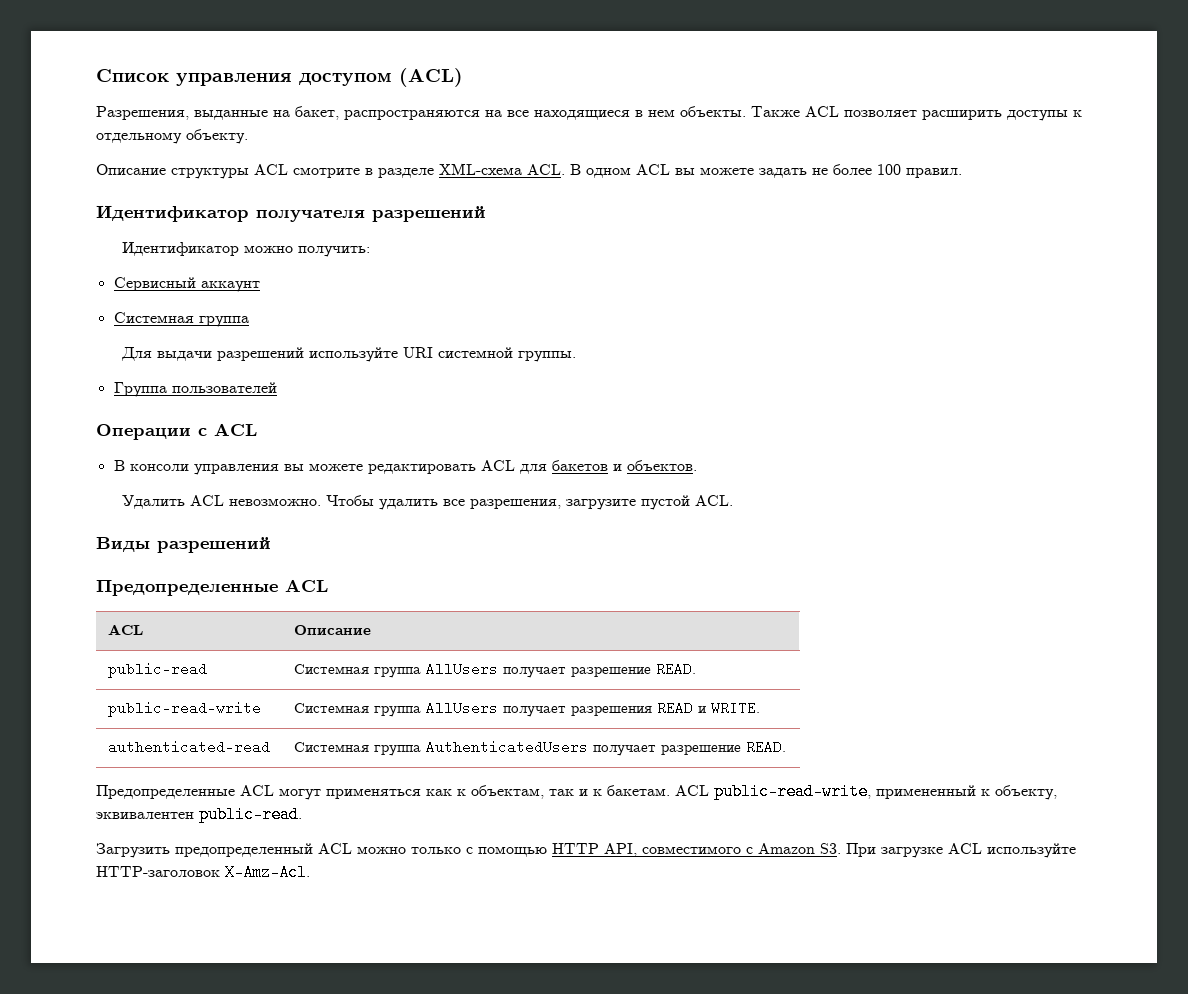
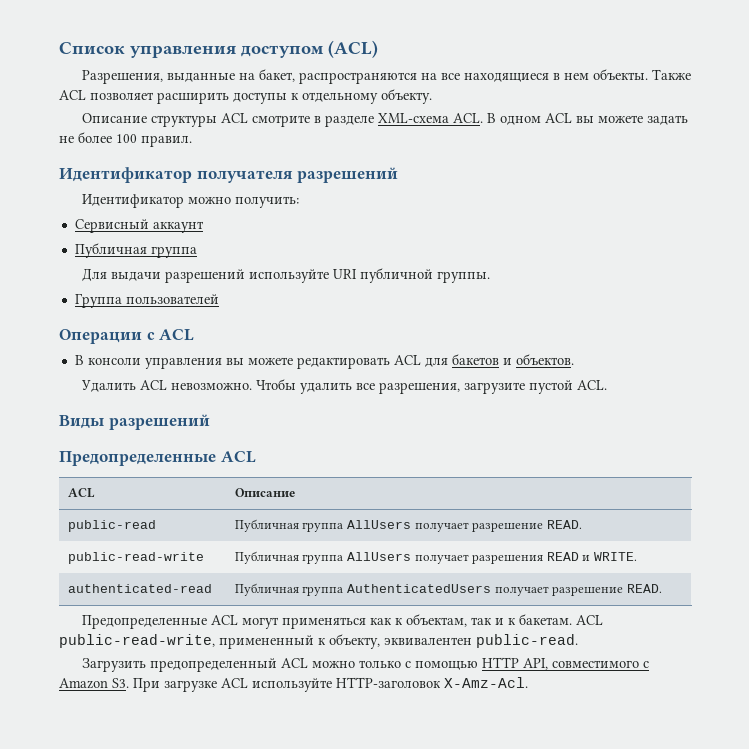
  Сервисный аккаунт
- Системная группа
+ Публичная группа
- Для выдачи разрешений используйте URI системной группы.
+ Для выдачи разрешений используйте URI публичной группы.
- public-read | Системная группа AllUsers получает разрешение READ.
+ public-read | Публичная группа AllUsers получает разрешение READ.
- public-read-write | Системная группа AllUsers получает разрешения READ и WRITE.
+ public-read-write | Публичная группа AllUsers получает разрешения READ и WRITE.
- authenticated-read | Системная группа AuthenticatedUsers получает разрешение READ.
+ authenticated-read | Публичная группа AuthenticatedUsers получает разрешение READ.

